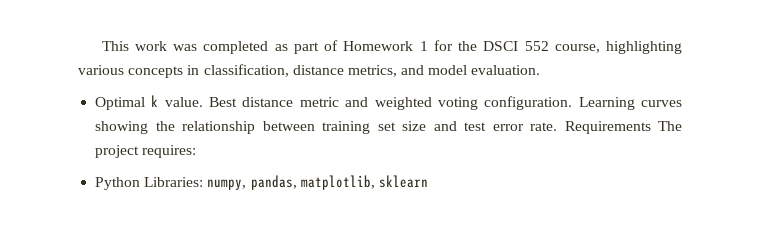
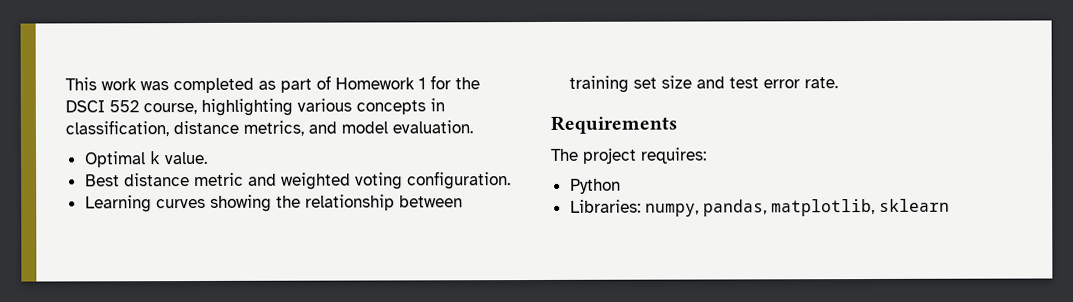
- Optimal k value. Best distance metric and weighted voting configuration. Learning curves showing the relationship between training set size and test error rate. Requirements The project requires:
+ Optimal k value.
+ Best distance metric and weighted voting configuration.
+ Learning curves showing the relationship between training set size and test error rate.
+ Requirements
+ The project requires:
- Python Libraries: numpy, pandas, matplotlib, sklearn
+ Python
+ Libraries: numpy, pandas, matplotlib, sklearn

